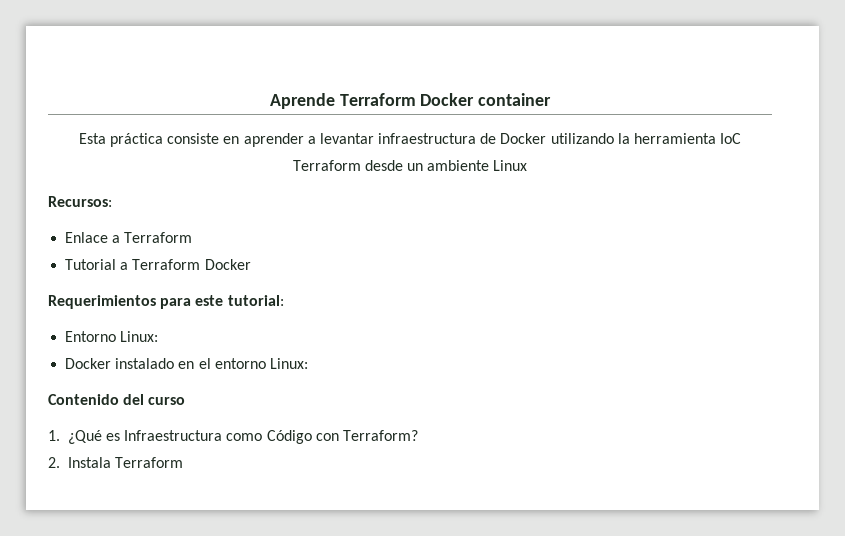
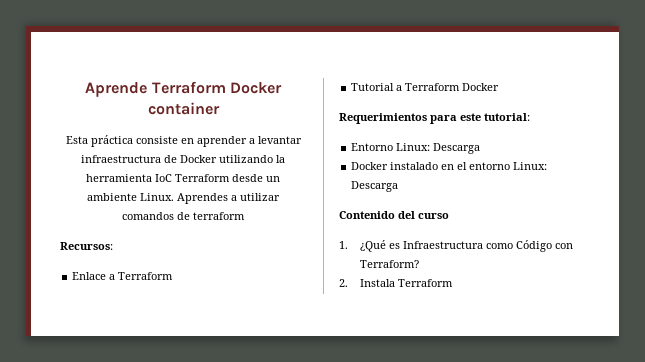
- Esta práctica consiste en aprender a levantar infraestructura de Docker utilizando la herramienta IoC Terraform desde un ambiente Linux
+ Esta práctica consiste en aprender a levantar infraestructura de Docker utilizando la herramienta IoC Terraform desde un ambiente Linux. Aprendes a utilizar comandos de terraform
- Entorno Linux:
+ Entorno Linux: Descarga
- Docker instalado en el entorno Linux:
+ Docker instalado en el entorno Linux: Descarga

